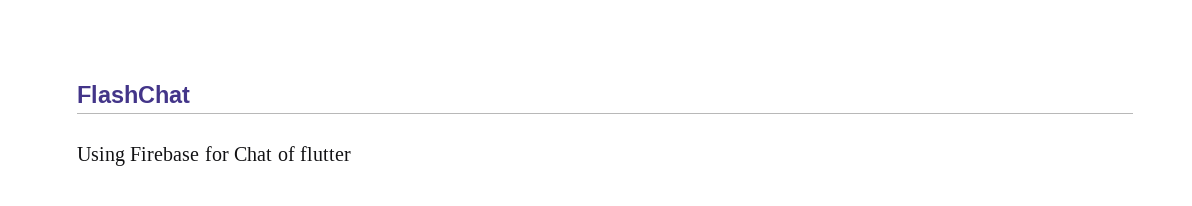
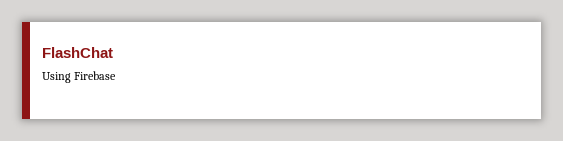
- Using Firebase for Chat of flutter
+ Using Firebase

